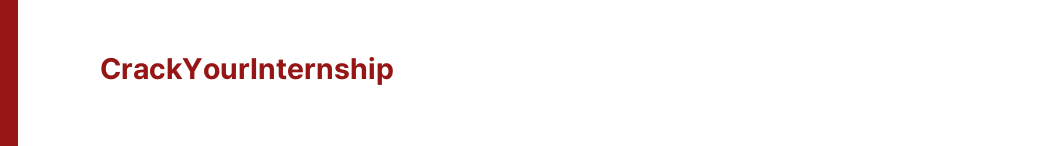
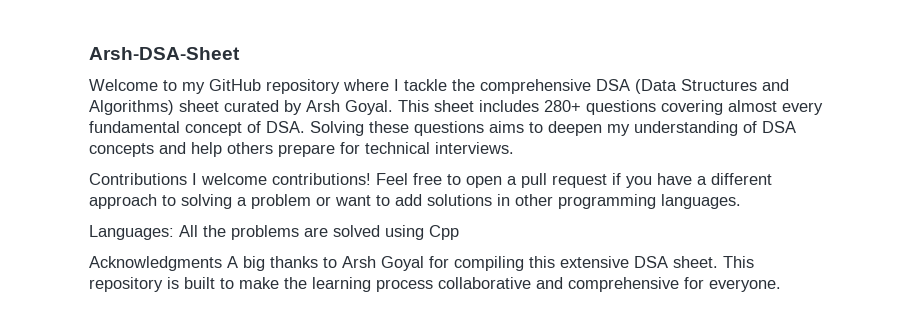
- CrackYourInternship
+ Arsh-DSA-Sheet
+ Welcome to my GitHub repository where I tackle the comprehensive DSA (Data Structures and Algorithms) sheet curated by Arsh Goyal. This sheet includes 280+ questions covering almost every fundamental concept of DSA. Solving these questions aims to deepen my understanding of DSA concepts and help others prepare for technical interviews.
+ Contributions I welcome contributions! Feel free to open a pull request if you have a different approach to solving a problem or want to add solutions in other programming languages.
+ Languages: All the problems are solved using Cpp
+ Acknowledgments A big thanks to Arsh Goyal for compiling this extensive DSA sheet. This repository is built to make the learning process collaborative and comprehensive for everyone.

